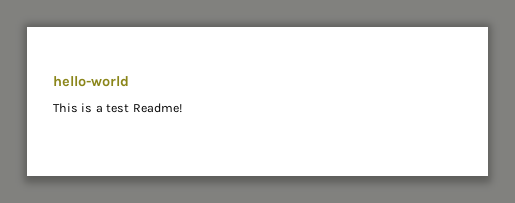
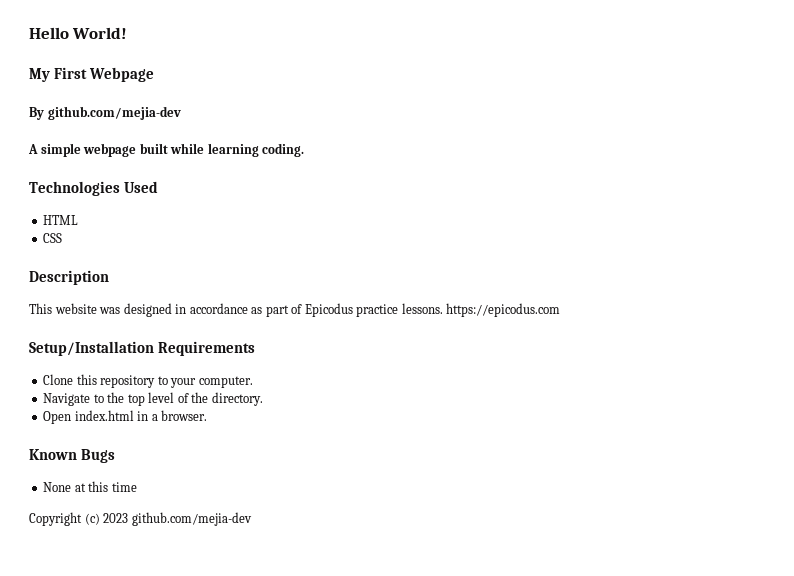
- hello-world
- This is a test Readme!
+ Hello World!
+ My First Webpage
+ By github.com/mejia-dev
+ A simple webpage built while learning coding.
+ Technologies Used
+ HTML
+ CSS
+ Description
+ This website was designed in accordance as part of Epicodus practice lessons. https://epicodus.com
+ Setup/Installation Requirements
+ Clone this repository to your computer.
+ Navigate to the top level of the directory.
+ Open index.html in a browser.
+ Known Bugs
+ None at this time
+ Copyright (c) 2023 github.com/mejia-dev

